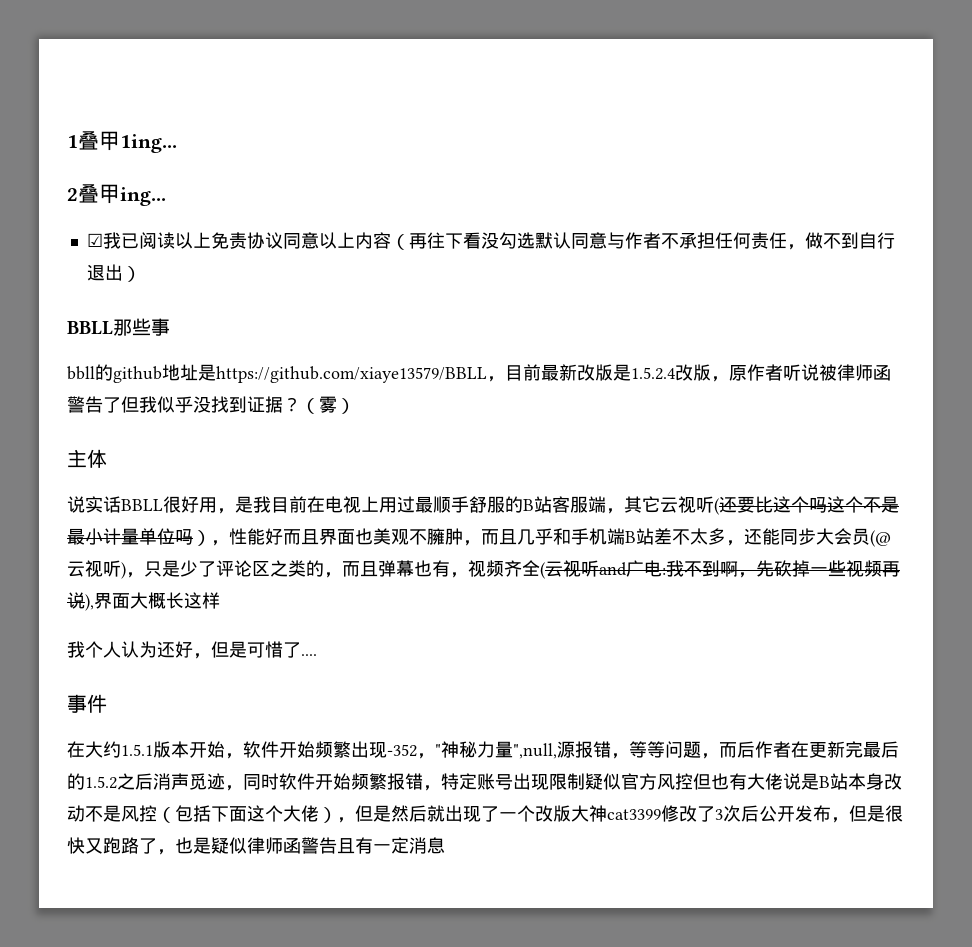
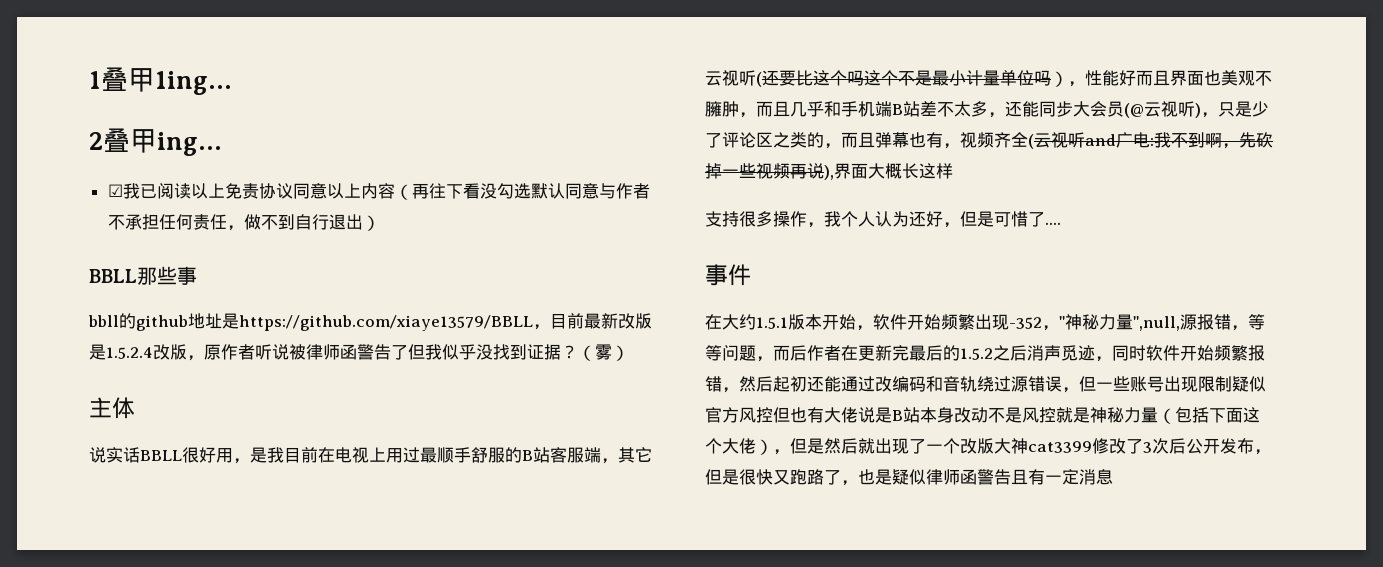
- 我个人认为还好，但是可惜了....
+ 支持很多操作，我个人认为还好，但是可惜了....
- 在大约1.5.1版本开始，软件开始频繁出现-352，"神秘力量",null,源报错，等等问题，而后作者在更新完最后的1.5.2之后消声觅迹，同时软件开始频繁报错，特定账号出现限制疑似官方风控但也有大佬说是B站本身改动不是风控（包括下面这个大佬），但是然后就出现了一个改版大神cat3399修改了3次后公开发布，但是很快又跑路了，也是疑似律师函警告且有一定消息
+ 在大约1.5.1版本开始，软件开始频繁出现-352，"神秘力量",null,源报错，等等问题，而后作者在更新完最后的1.5.2之后消声觅迹，同时软件开始频繁报错，然后起初还能通过改编码和音轨绕过源错误，但一些账号出现限制疑似官方风控但也有大佬说是B站本身改动不是风控就是神秘力量（包括下面这个大佬），但是然后就出现了一个改版大神cat3399修改了3次后公开发布，但是很快又跑路了，也是疑似律师函警告且有一定消息

